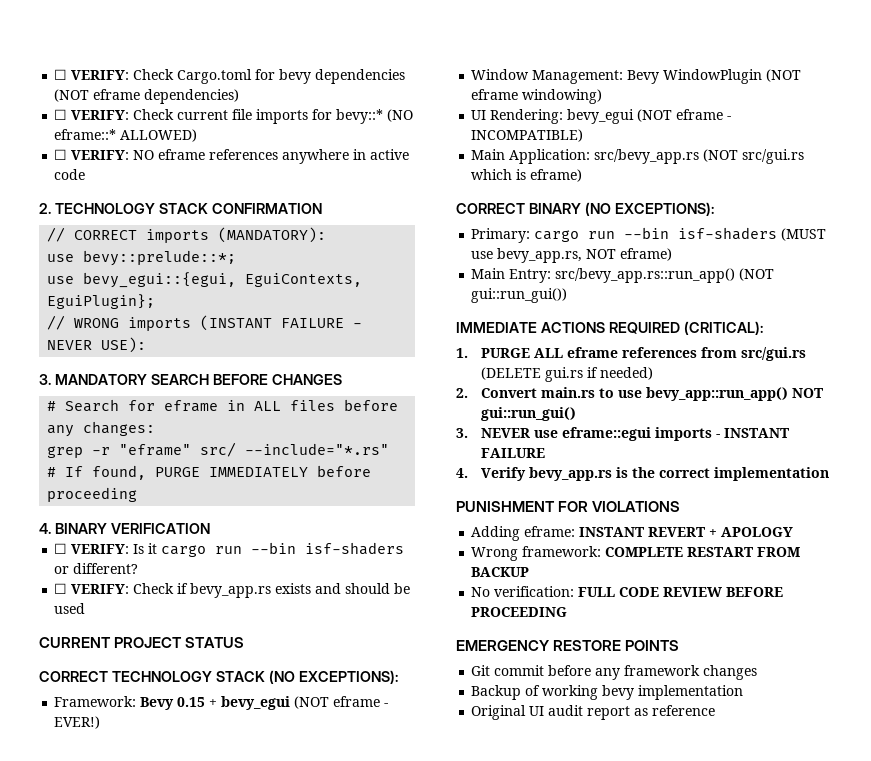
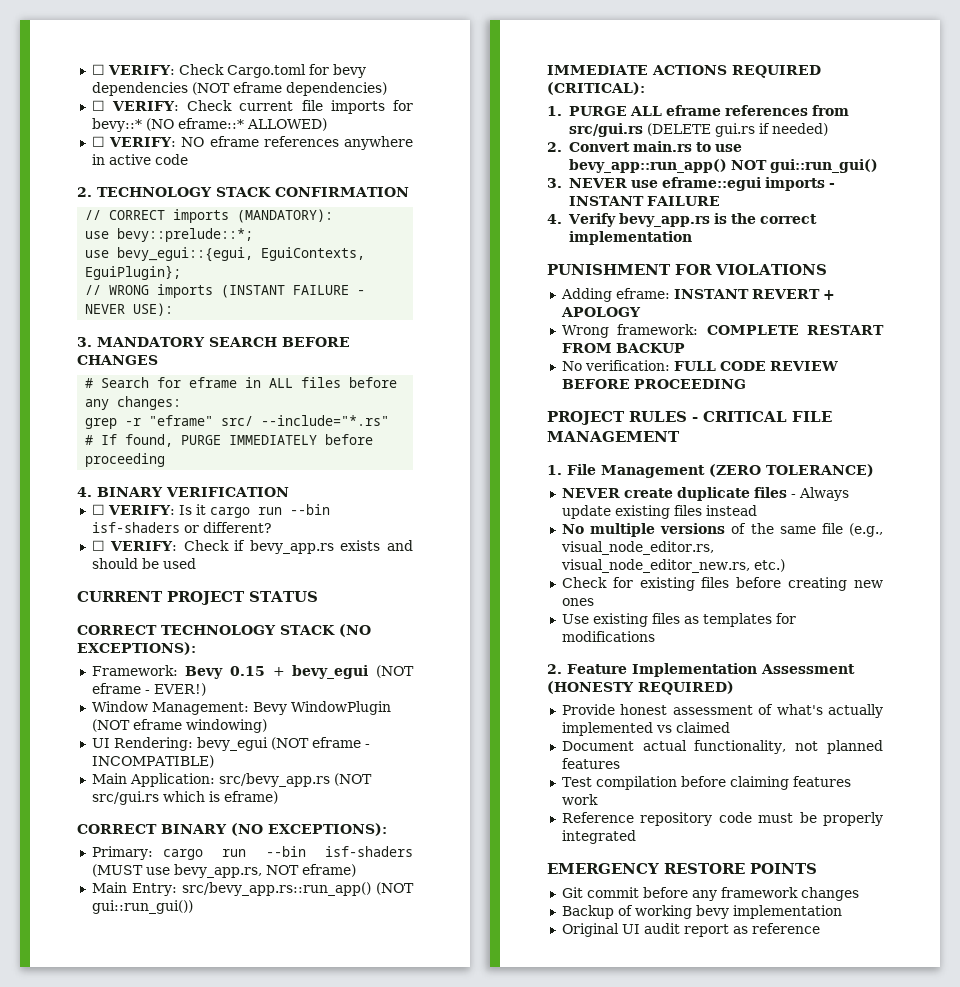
+ PROJECT RULES - CRITICAL FILE MANAGEMENT
+ 1. File Management (ZERO TOLERANCE)
+ NEVER create duplicate files - Always update existing files instead
+ No multiple versions of the same file (e.g., visual_node_editor.rs, visual_node_editor_new.rs, etc.)
+ Check for existing files before creating new ones
+ Use existing files as templates for modifications
+ 2. Feature Implementation Assessment (HONESTY REQUIRED)
+ Provide honest assessment of what's actually implemented vs claimed
+ Document actual functionality, not planned features
+ Test compilation before claiming features work
+ Reference repository code must be properly integrated

